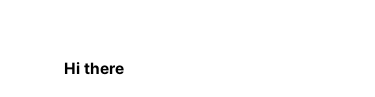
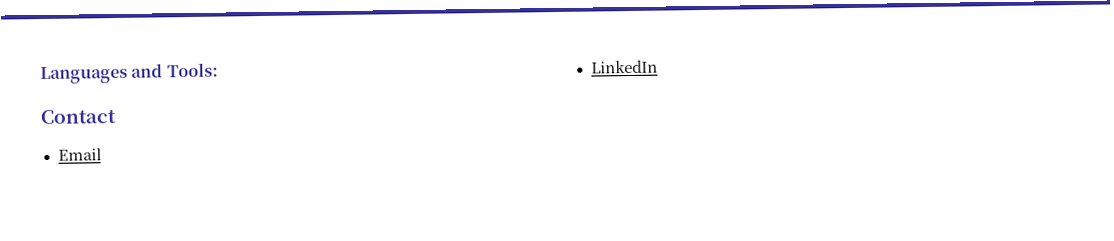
- Hi there
+ Languages and Tools:
+ Contact
+ Email
+ LinkedIn

